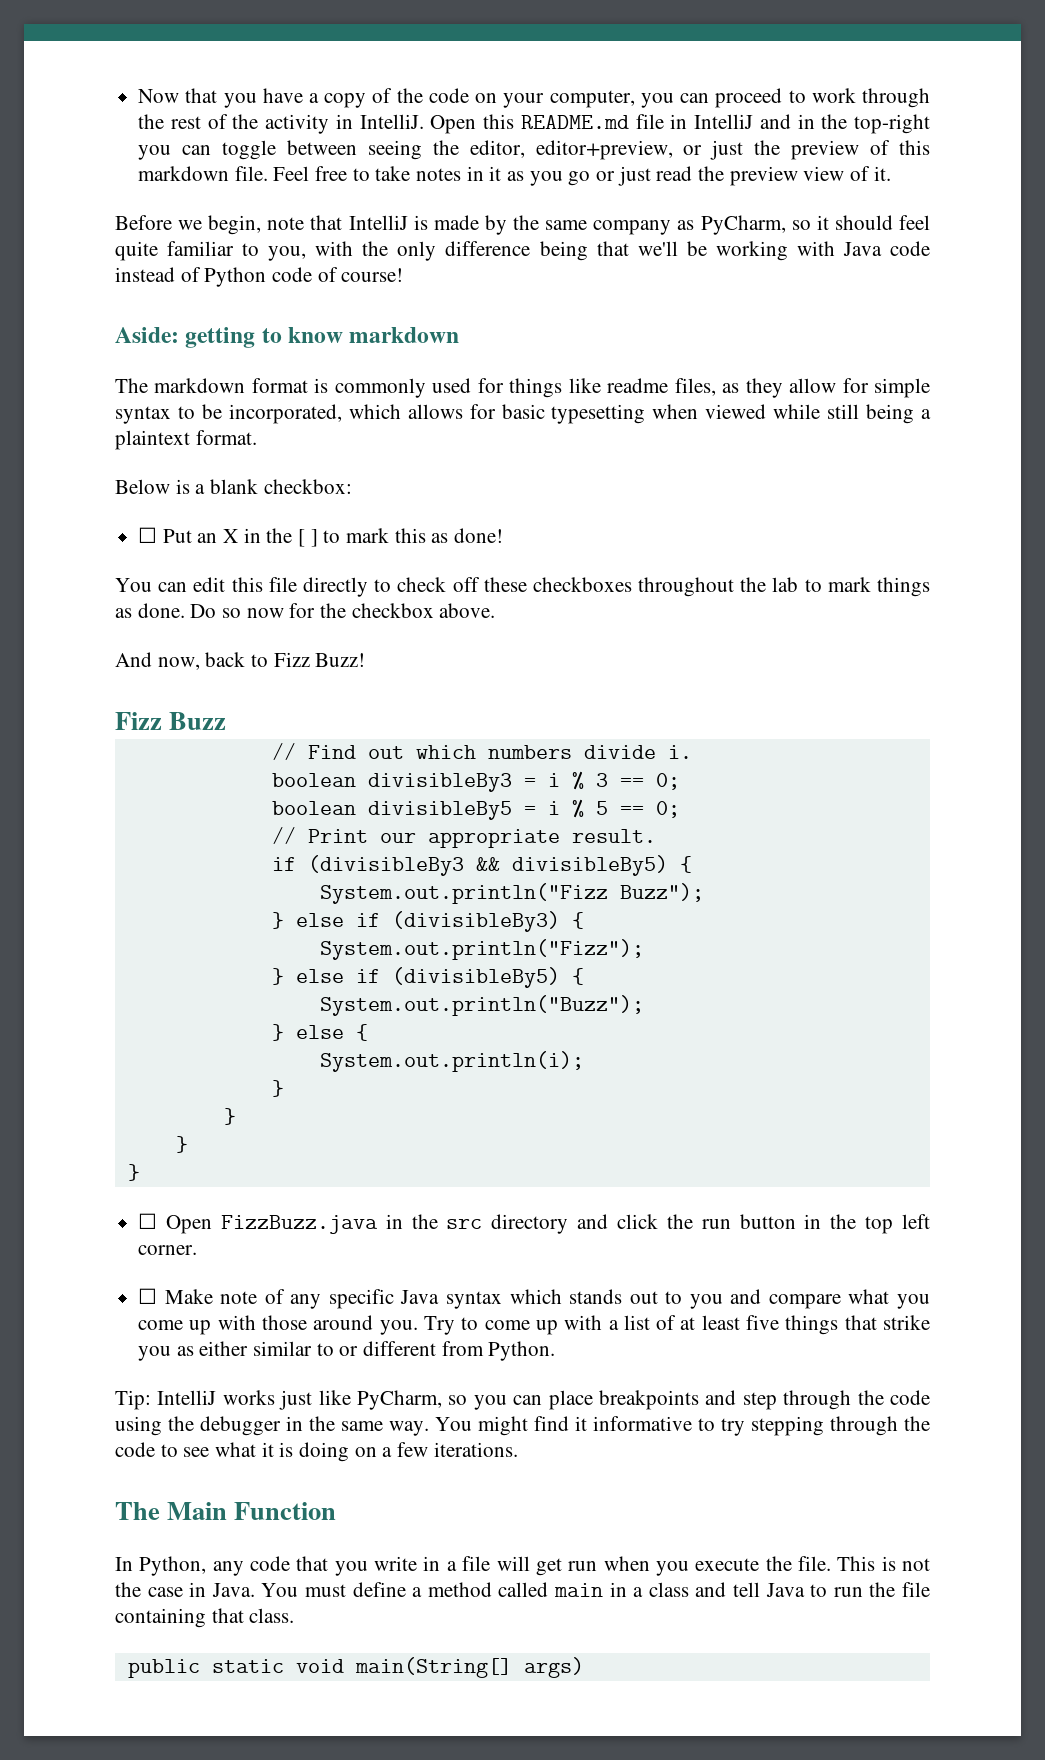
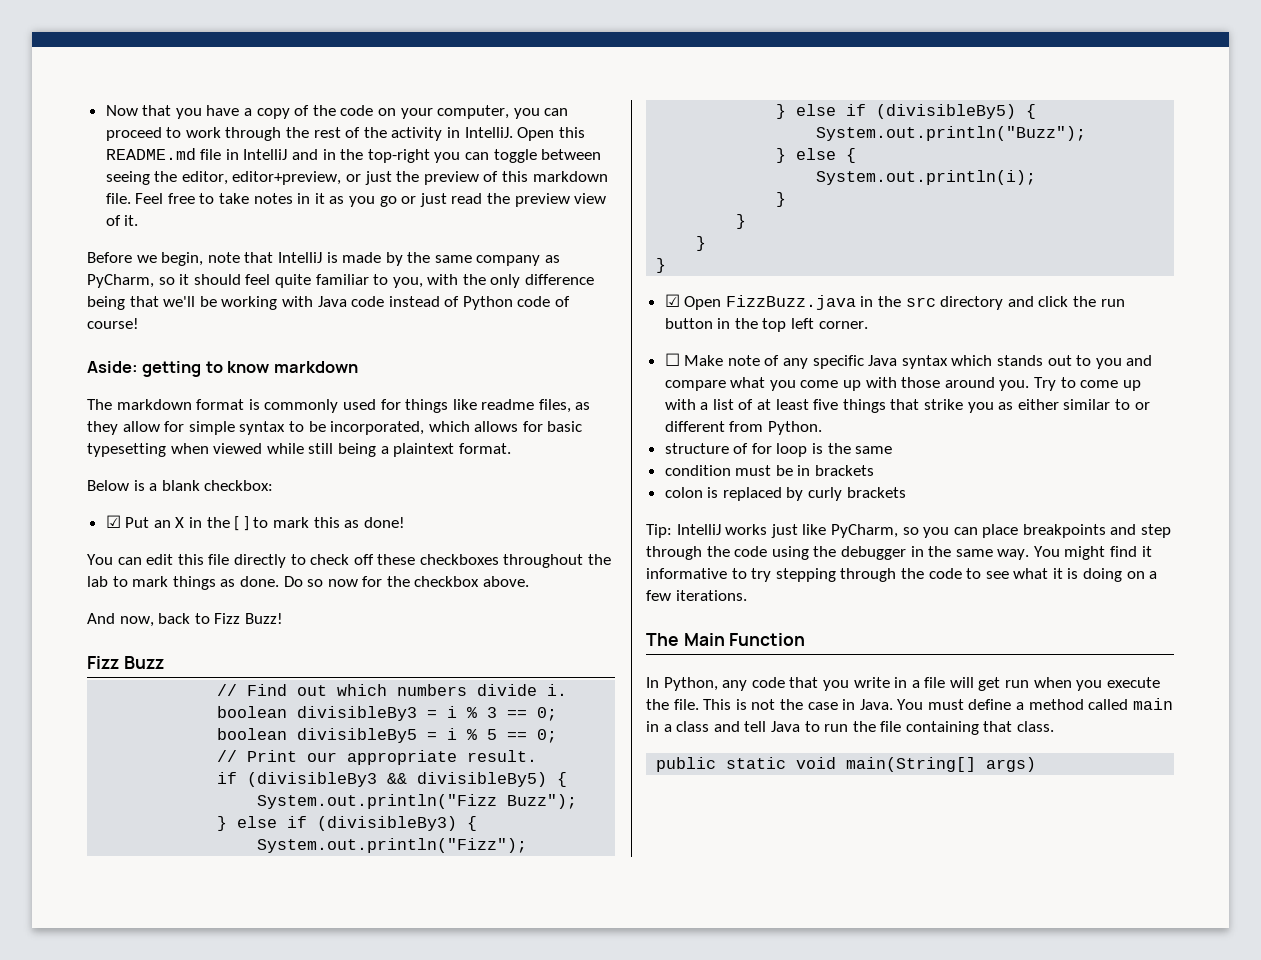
- ☐ Put an X in the [ ] to mark this as done!
+ ☑ Put an X in the [ ] to mark this as done!
- ☐ Open FizzBuzz.java in the src directory and click the run button in the top left corner.
+ ☑ Open FizzBuzz.java in the src directory and click the run button in the top left corner.
+ structure of for loop is the same
+ condition must be in brackets
+ colon is replaced by curly brackets

